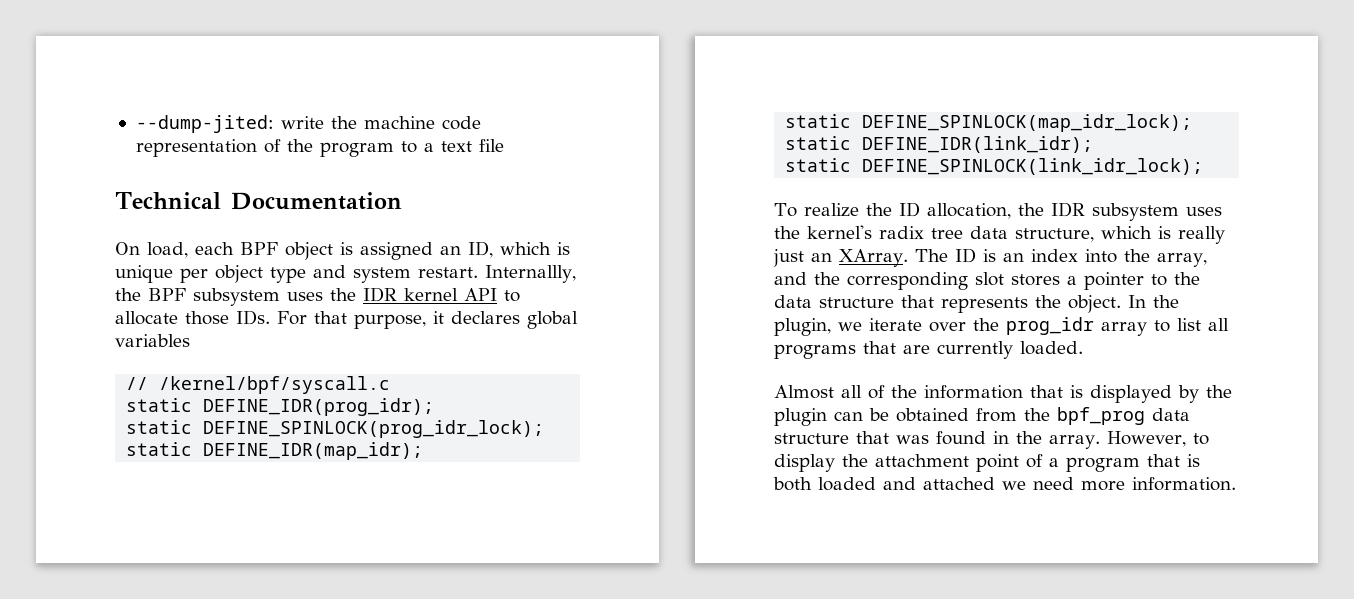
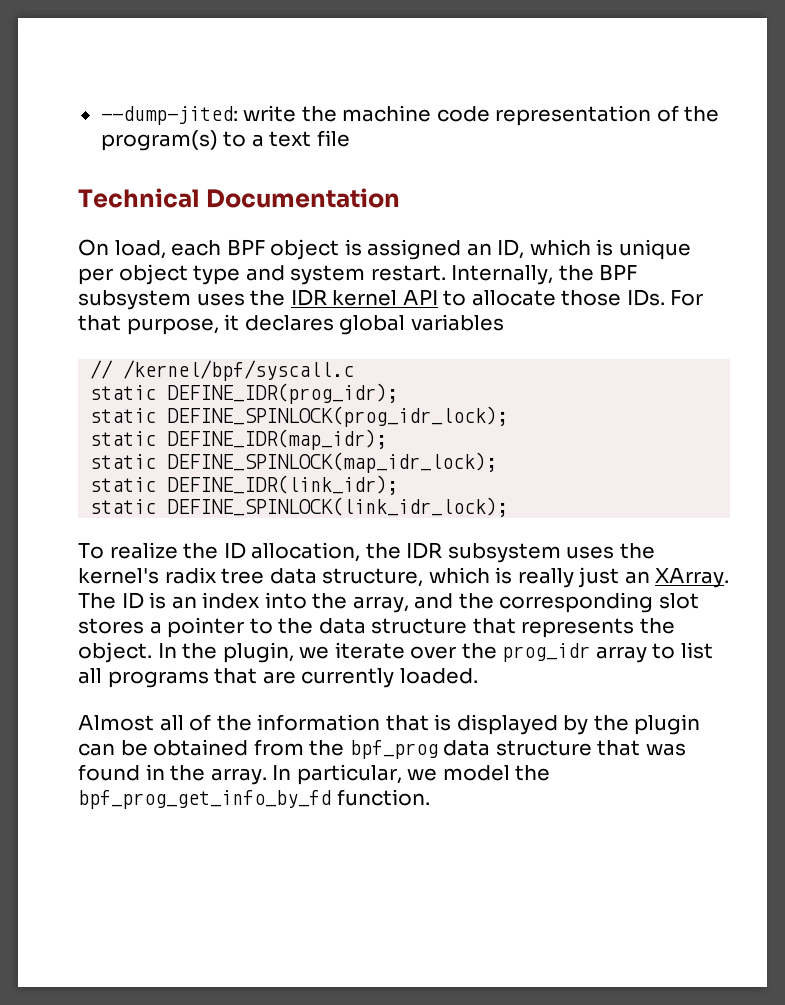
- --dump-jited: write the machine code representation of the program to a text file
+ --dump-jited: write the machine code representation of the program(s) to a text file
- Internallly, the BPF subsystem uses the IDR kernel API to allocate those IDs. For that purpose, it declares global variables
+ Internally, the BPF subsystem uses the IDR kernel API to allocate those IDs. For that purpose, it declares global variables
- However, to display the attachment point of a program that is both loaded and attached we need more information.
+ In particular, we model the bpf_prog_get_info_by_fd function.

